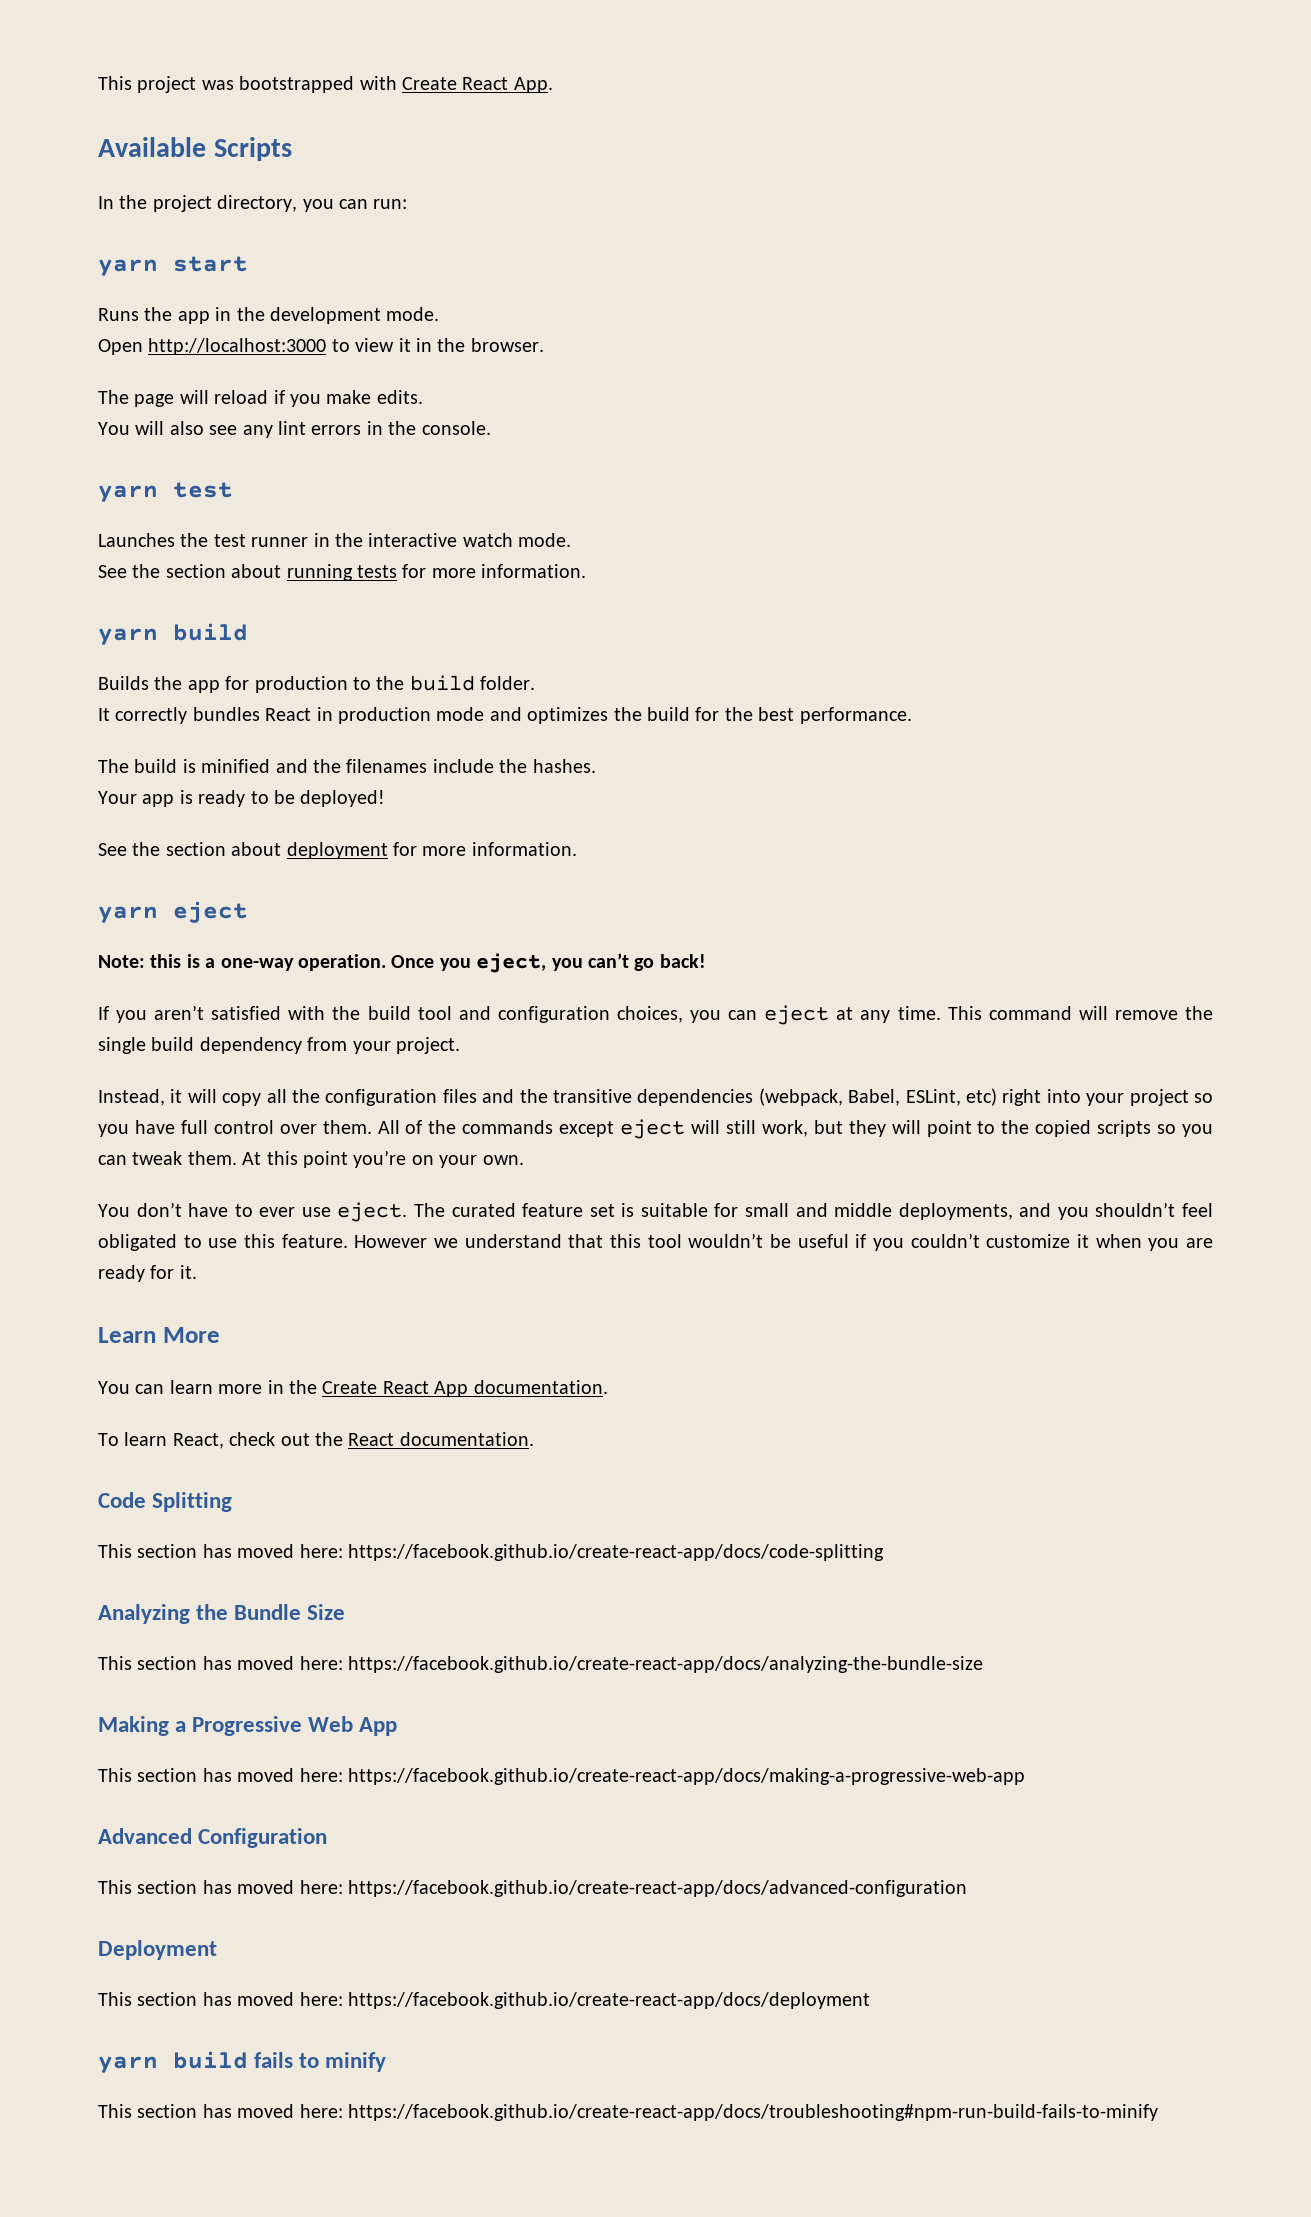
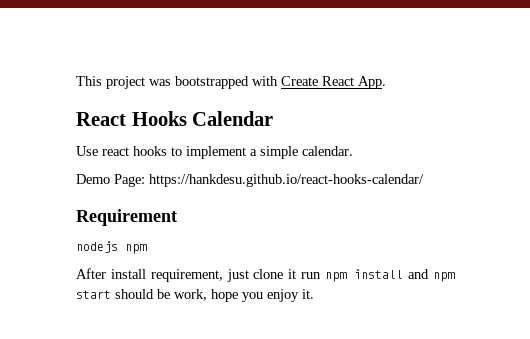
- Available Scripts
- In the project directory, you can run:
- yarn start
- Runs the app in the development mode.
- Open http://localhost:3000 to view it in the browser.
- The page will reload if you make edits.
- You will also see any lint errors in the console.
- yarn test
- Launches the test runner in the interactive watch mode.
- See the section about running tests for more information.
- yarn build
- Builds the app for production to the build folder.
- It correctly bundles React in production mode and optimizes the build for the best performance.
- The build is minified and the filenames include the hashes.
- Your app is ready to be deployed!
- See the section about deployment for more information.
- yarn eject
- Note: this is a one-way operation. Once you eject, you can’t go back!
- If you aren’t satisfied with the build tool and configuration choices, you can eject at any time. This command will remove the single build dependency from your project.
- Instead, it will copy all the configuration files and the transitive dependencies (webpack, Babel, ESLint, etc) right into your project so you have full control over them. All of the commands except eject will still work, but they will point to the copied scripts so you can tweak them. At this point you’re on your own.
- You don’t have to ever use eject. The curated feature set is suitable for small and middle deployments, and you shouldn’t feel obligated to use this feature. However we understand that this tool wouldn’t be useful if you couldn’t customize it when you are ready for it.
- Learn More
- You can learn more in the Create React App documentation.
- To learn React, check out the React documentation.
- Code Splitting
- This section has moved here: https://facebook.github.io/create-react-app/docs/code-splitting
- Analyzing the Bundle Size
- This section has moved here: https://facebook.github.io/create-react-app/docs/analyzing-the-bundle-size
- Making a Progressive Web App
- This section has moved here: https://facebook.github.io/create-react-app/docs/making-a-progressive-web-app
- Advanced Configuration
- This section has moved here: https://facebook.github.io/create-react-app/docs/advanced-configuration
- Deployment
- This section has moved here: https://facebook.github.io/create-react-app/docs/deployment
- yarn build fails to minify
- This section has moved here: https://facebook.github.io/create-react-app/docs/troubleshooting#npm-run-build-fails-to-minify
+ React Hooks Calendar
+ Use react hooks to implement a simple calendar.
+ Demo Page: https://hankdesu.github.io/react-hooks-calendar/
+ Requirement
+ nodejs npm
+ After install requirement, just clone it run npm install and npm start should be work, hope you enjoy it.

